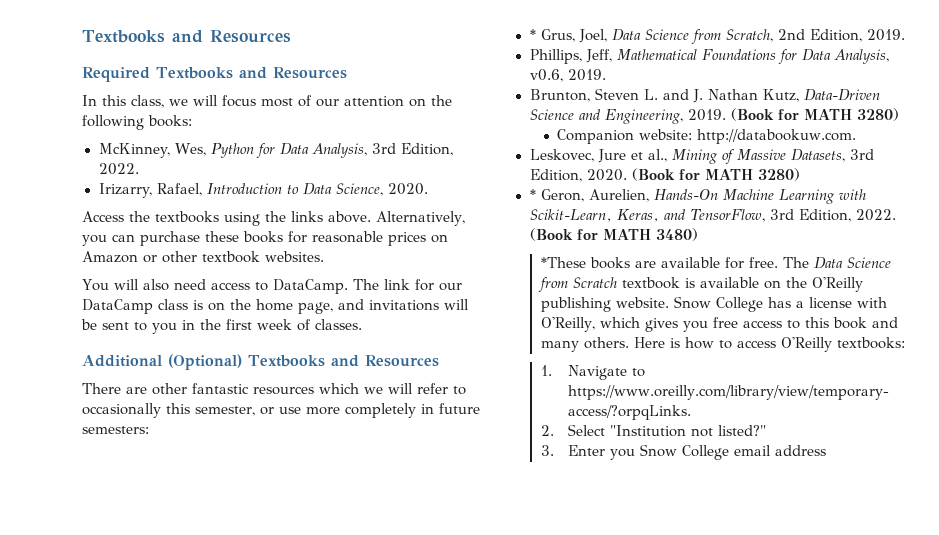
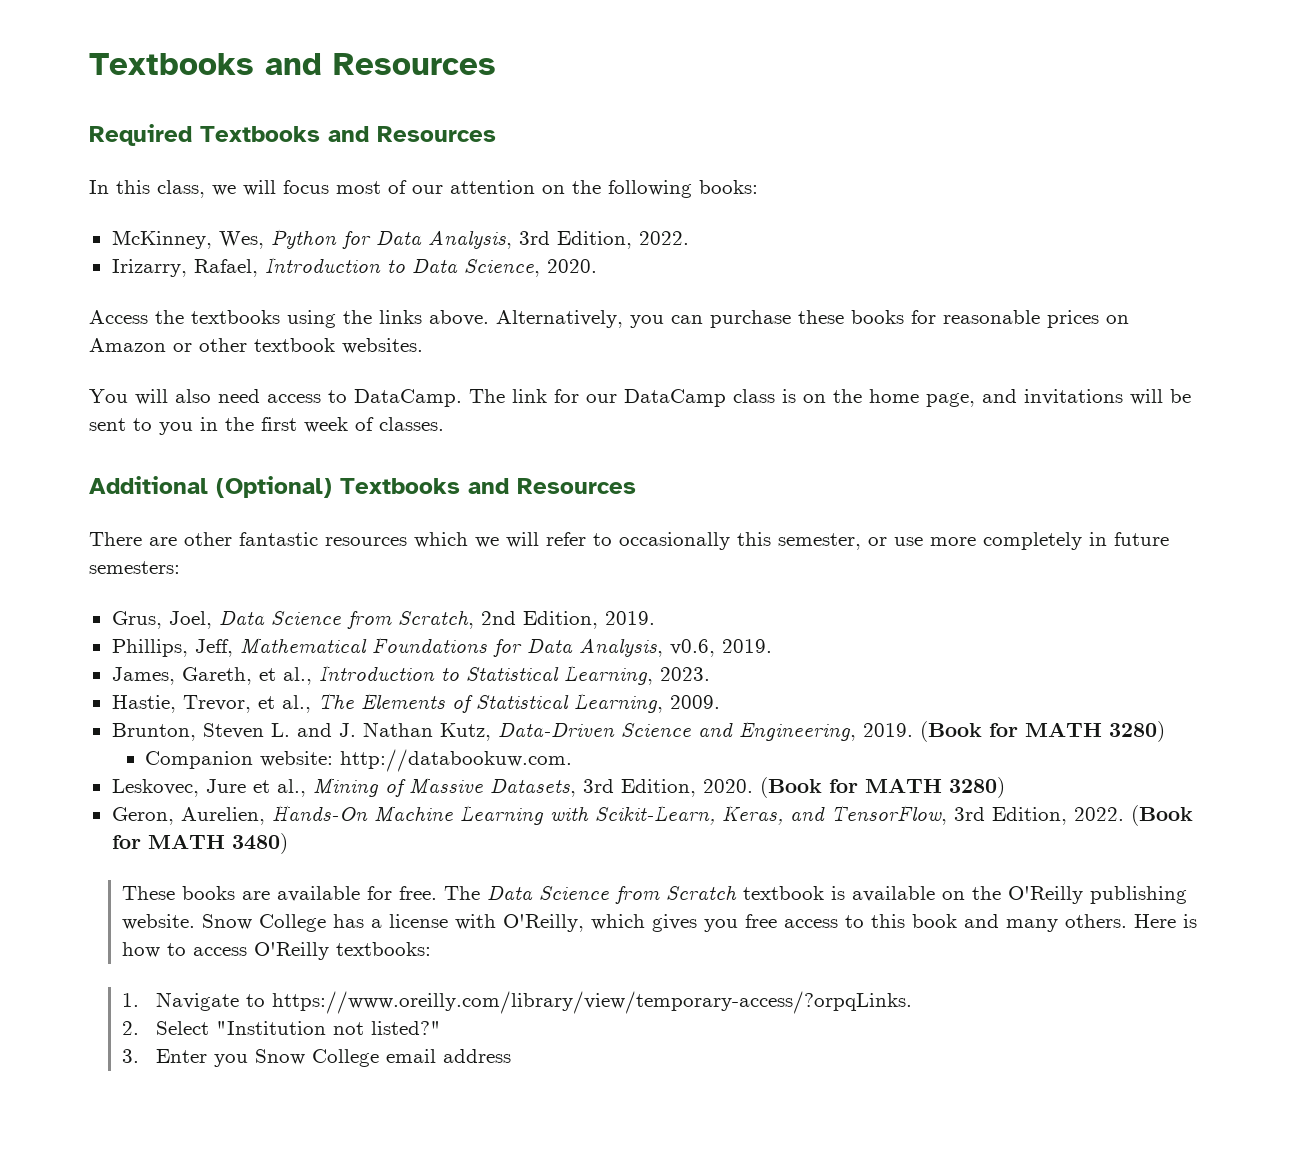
- * Grus, Joel, Data Science from Scratch, 2nd Edition, 2019.
+ Grus, Joel, Data Science from Scratch, 2nd Edition, 2019.
+ James, Gareth, et al., Introduction to Statistical Learning, 2023.
+ Hastie, Trevor, et al., The Elements of Statistical Learning, 2009.
- * Geron, Aurelien, Hands-On Machine Learning with Scikit-Learn, Keras, and TensorFlow, 3rd Edition, 2022.
+ Geron, Aurelien, Hands-On Machine Learning with Scikit-Learn, Keras, and TensorFlow, 3rd Edition, 2022.
- *These books are available for free.
+ These books are available for free.

